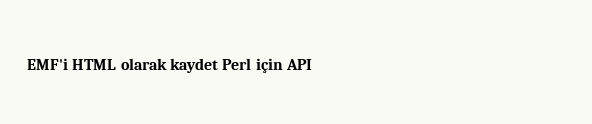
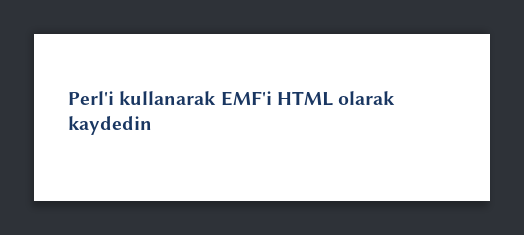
- EMF'i HTML olarak kaydet Perl için API
+ Perl'i kullanarak EMF'i HTML olarak kaydedin

